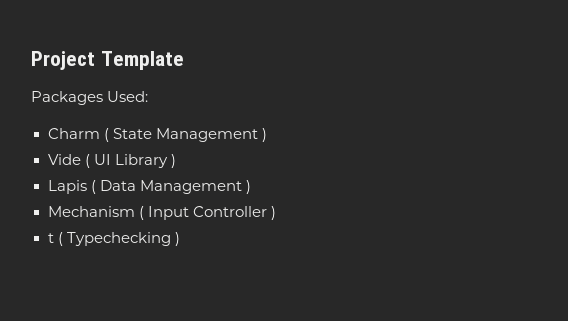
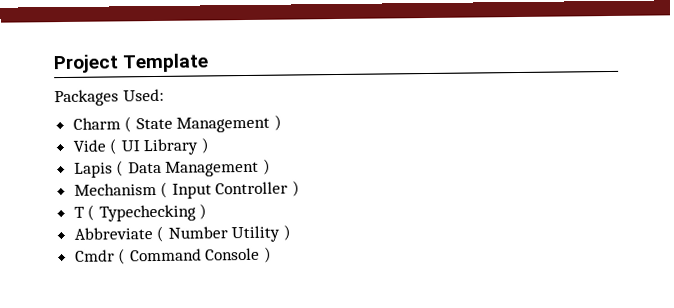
- t ( Typechecking )
+ T ( Typechecking )
+ Abbreviate ( Number Utility )
+ Cmdr ( Command Console )

